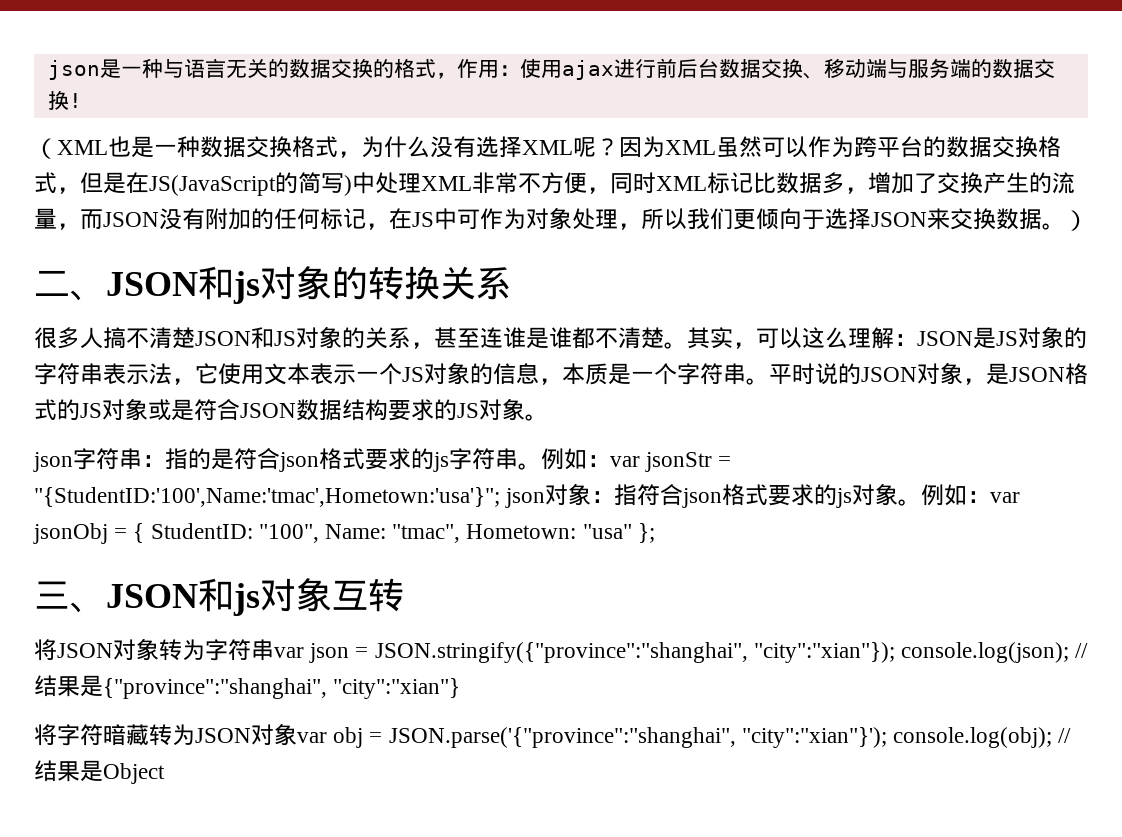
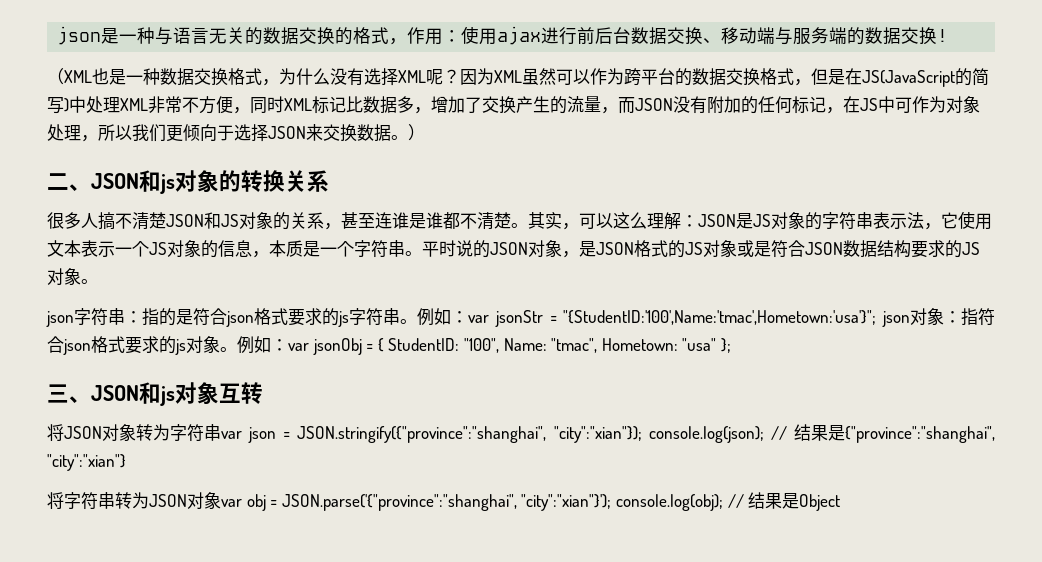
- 将字符暗藏转为JSON对象var obj = JSON.parse('{"province":"shanghai", "city":"xian"}'); console.log(obj); // 结果是Object
+ 将字符串转为JSON对象var obj = JSON.parse('{"province":"shanghai", "city":"xian"}'); console.log(obj); // 结果是Object

